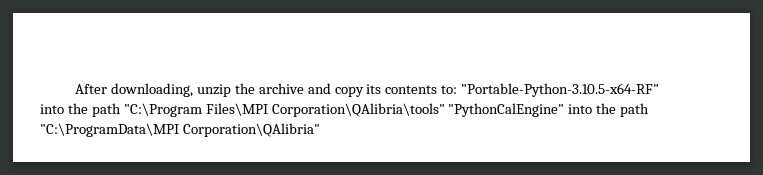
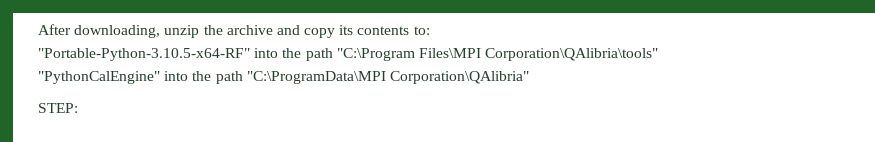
- After downloading, unzip the archive and copy its contents to: "Portable-Python-3.10.5-x64-RF" into the path "C:\Program Files\MPI Corporation\QAlibria\tools" "PythonCalEngine" into the path "C:\ProgramData\MPI Corporation\QAlibria"
+ After downloading, unzip the archive and copy its contents to:
+ "Portable-Python-3.10.5-x64-RF" into the path "C:\Program Files\MPI Corporation\QAlibria\tools"
+ "PythonCalEngine" into the path "C:\ProgramData\MPI Corporation\QAlibria"
+ STEP:

